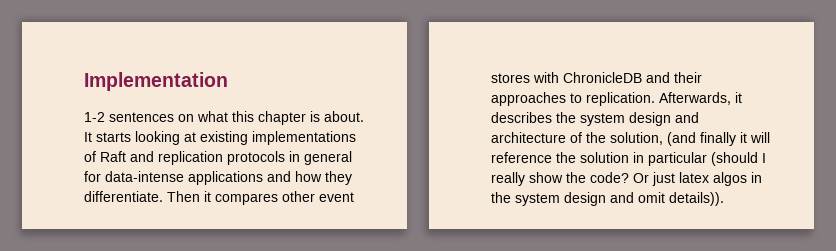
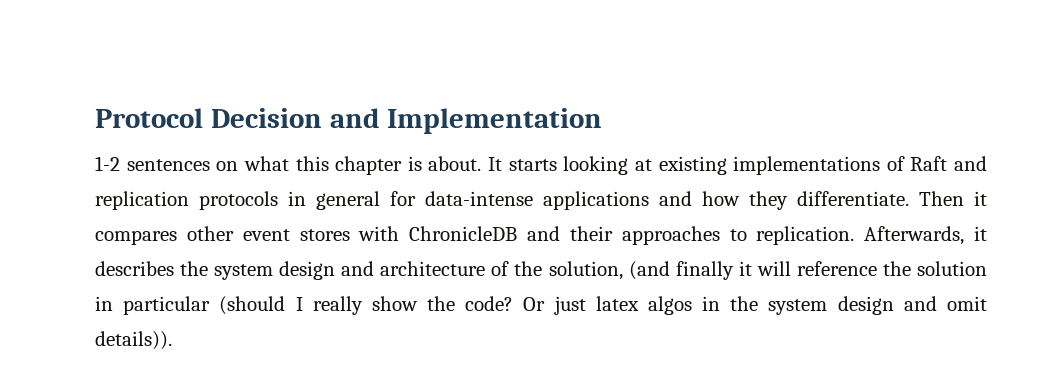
- Implementation
+ Protocol Decision and Implementation

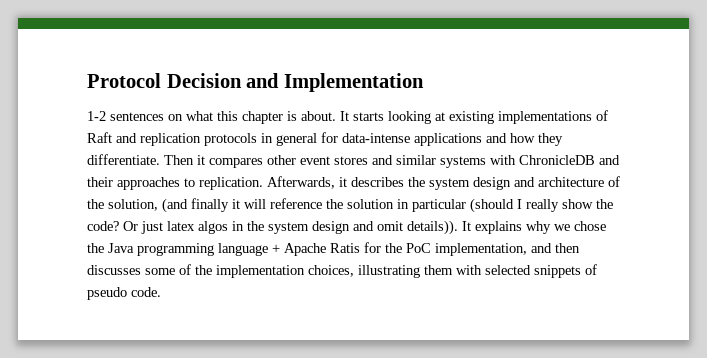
- Then it compares other event stores with ChronicleDB and their approaches to replication.
+ Then it compares other event stores and similar systems with ChronicleDB and their approaches to replication.
+ It explains why we chose the Java programming language + Apache Ratis for the PoC implementation, and then discusses some of the implementation choices, illustrating them with selected snippets of pseudo code.

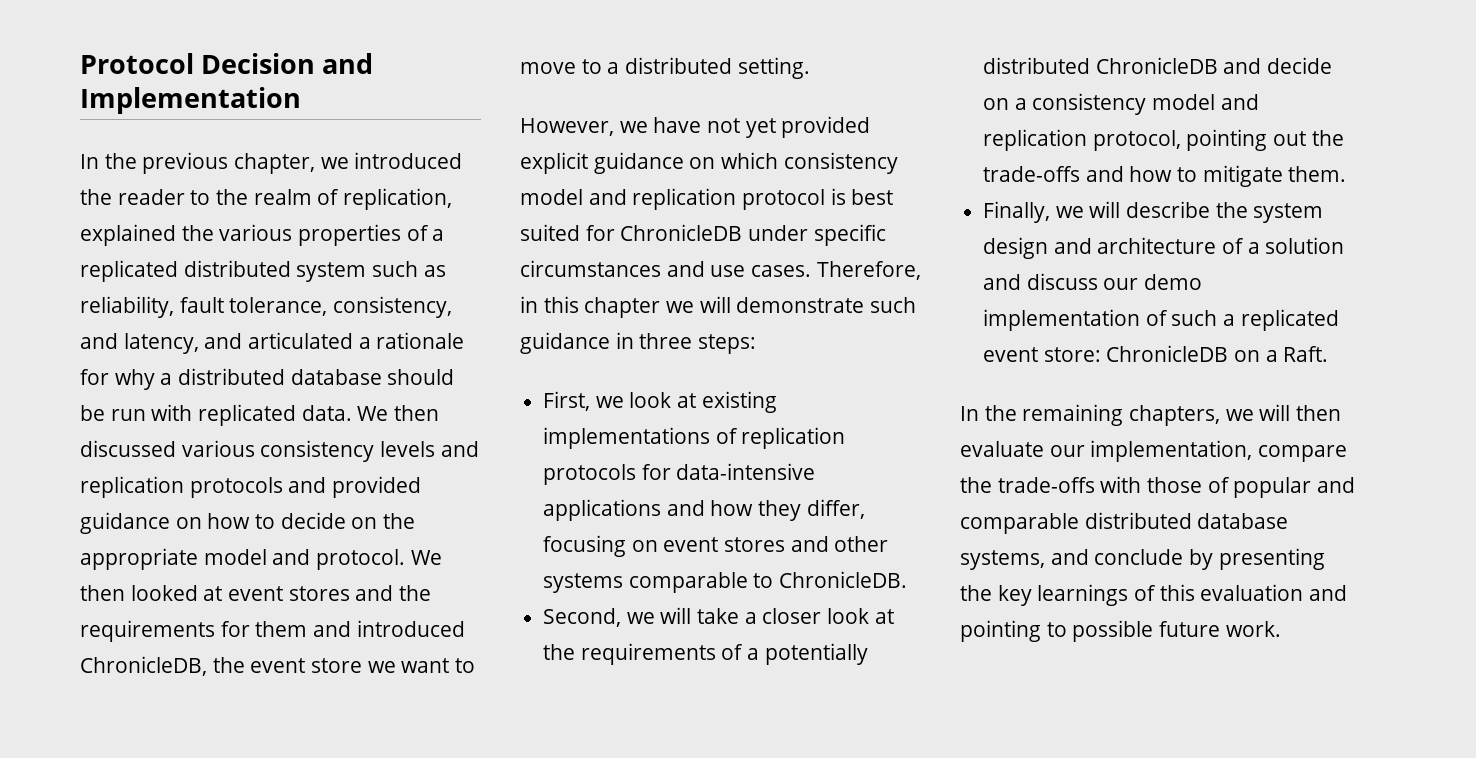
- 1-2 sentences on what this chapter is about. It starts looking at existing implementations of Raft and replication protocols in general for data-intense applications and how they differentiate. Then it compares other event stores and similar systems with ChronicleDB and their approaches to replication. Afterwards, it describes the system design and architecture of the solution, (and finally it will reference the solution in particular (should I really show the code? Or just latex algos in the system design and omit details)). It explains why we chose the Java programming language + Apache Ratis for the PoC implementation, and then discusses some of the implementation choices, illustrating them with selected snippets of pseudo code.
+ In the previous chapter, we introduced the reader to the realm of replication, explained the various properties of a replicated distributed system such as reliability, fault tolerance, consistency, and latency, and articulated a rationale for why a distributed database should be run with replicated data. We then discussed various consistency levels and replication protocols and provided guidance on how to decide on the appropriate model and protocol. We then looked at event stores and the requirements for them and introduced ChronicleDB, the event store we want to move to a distributed setting.
+ However, we have not yet provided explicit guidance on which consistency model and replication protocol is best suited for ChronicleDB under specific circumstances and use cases. Therefore, in this chapter we will demonstrate such guidance in three steps:
+ First, we look at existing implementations of replication protocols for data-intensive applications and how they differ, focusing on event stores and other systems comparable to ChronicleDB.
+ Second, we will take a closer look at the requirements of a potentially distributed ChronicleDB and decide on a consistency model and replication protocol, pointing out the trade-offs and how to mitigate them.
+ Finally, we will describe the system design and architecture of a solution and discuss our demo implementation of such a replicated event store: ChronicleDB on a Raft.
+ In the remaining chapters, we will then evaluate our implementation, compare the trade-offs with those of popular and comparable distributed database systems, and conclude by presenting the key learnings of this evaluation and pointing to possible future work.

